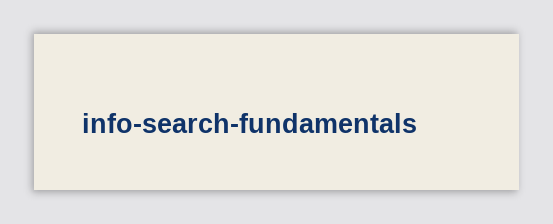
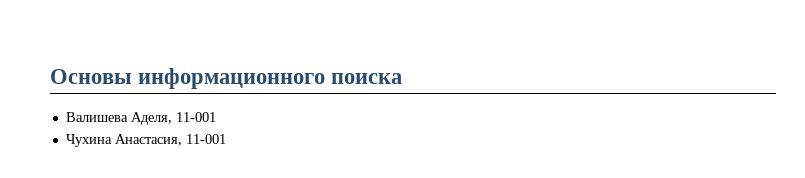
- info-search-fundamentals
+ Основы информационного поиска
+ Валишева Аделя, 11-001
+ Чухина Анастасия, 11-001

